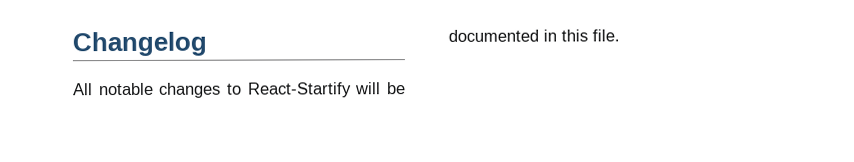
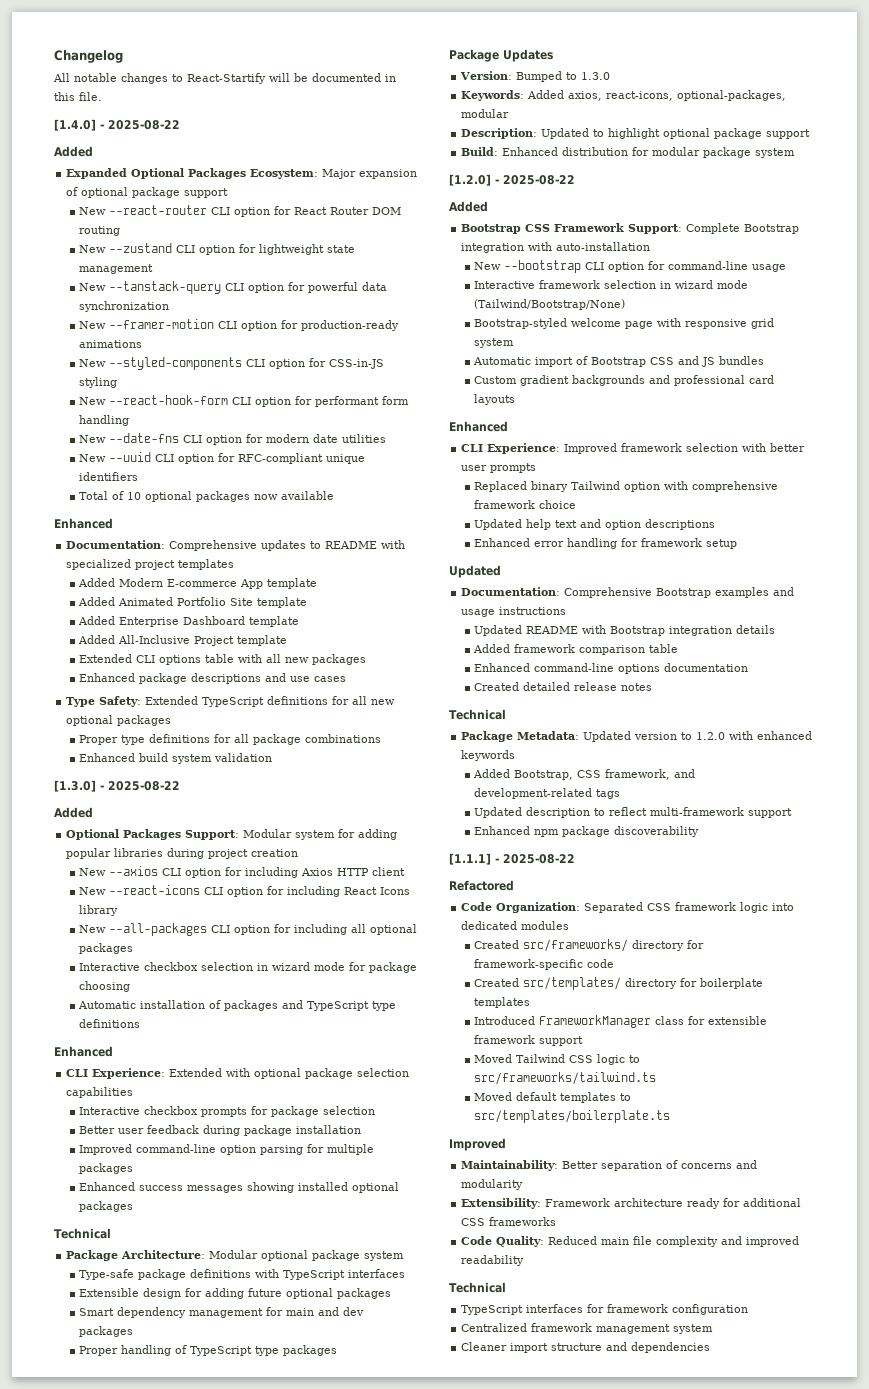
+ [1.4.0] - 2025-08-22
+ Added
+ Expanded Optional Packages Ecosystem: Major expansion of optional package support
+ New --react-router CLI option for React Router DOM routing
+ New --zustand CLI option for lightweight state management
+ New --tanstack-query CLI option for powerful data synchronization
+ New --framer-motion CLI option for production-ready animations
+ New --styled-components CLI option for CSS-in-JS styling
+ New --react-hook-form CLI option for performant form handling
+ New --date-fns CLI option for modern date utilities
+ New --uuid CLI option for RFC-compliant unique identifiers
+ Total of 10 optional packages now available
+ Enhanced
+ Documentation: Comprehensive updates to README with specialized project templates
+ Added Modern E-commerce App template
+ Added Animated Portfolio Site template
+ Added Enterprise Dashboard template
+ Added All-Inclusive Project template
+ Extended CLI options table with all new packages
+ Enhanced package descriptions and use cases
+ Type Safety: Extended TypeScript definitions for all new optional packages
+ Proper type definitions for all package combinations
+ Enhanced build system validation
+ [1.3.0] - 2025-08-22
+ Added
+ Optional Packages Support: Modular system for adding popular libraries during project creation
+ New --axios CLI option for including Axios HTTP client
+ New --react-icons CLI option for including React Icons library
+ New --all-packages CLI option for including all optional packages
+ Interactive checkbox selection in wizard mode for package choosing
+ Automatic installation of packages and TypeScript type definitions
+ Enhanced
+ CLI Experience: Extended with optional package selection capabilities
+ Interactive checkbox prompts for package selection
+ Better user feedback during package installation
+ Improved command-line option parsing for multiple packages
+ Enhanced success messages showing installed optional packages
+ Technical
+ Package Architecture: Modular optional package system
+ Type-safe package definitions with TypeScript interfaces
+ Extensible design for adding future optional packages
+ Smart dependency management for main and dev packages
+ Proper handling of TypeScript type packages
+ Package Updates
+ Version: Bumped to 1.3.0
+ Keywords: Added axios, react-icons, optional-packages, modular
+ Description: Updated to highlight optional package support
+ Build: Enhanced distribution for modular package system
+ [1.2.0] - 2025-08-22
+ Added
+ Bootstrap CSS Framework Support: Complete Bootstrap integration with auto-installation
+ New --bootstrap CLI option for command-line usage
+ Interactive framework selection in wizard mode (Tailwind/Bootstrap/None)
+ Bootstrap-styled welcome page with responsive grid system
+ Automatic import of Bootstrap CSS and JS bundles
+ Custom gradient backgrounds and professional card layouts
+ Enhanced
+ CLI Experience: Improved framework selection with better user prompts
+ Replaced binary Tailwind option with comprehensive framework choice
+ Updated help text and option descriptions
+ Enhanced error handling for framework setup
+ Updated
+ Documentation: Comprehensive Bootstrap examples and usage instructions
+ Updated README with Bootstrap integration details
+ Added framework comparison table
+ Enhanced command-line options documentation
+ Created detailed release notes
+ Technical
+ Package Metadata: Updated version to 1.2.0 with enhanced keywords
+ Added Bootstrap, CSS framework, and development-related tags
+ Updated description to reflect multi-framework support
+ Enhanced npm package discoverability
+ [1.1.1] - 2025-08-22
+ Refactored
+ Code Organization: Separated CSS framework logic into dedicated modules
+ Created src/frameworks/ directory for framework-specific code
+ Created src/templates/ directory for boilerplate templates
+ Introduced FrameworkManager class for extensible framework support
+ Moved Tailwind CSS logic to src/frameworks/tailwind.ts
+ Moved default templates to src/templates/boilerplate.ts
+ Improved
+ Maintainability: Better separation of concerns and modularity
+ Extensibility: Framework architecture ready for additional CSS frameworks
+ Code Quality: Reduced main file complexity and improved readability
+ Technical
+ TypeScript interfaces for framework configuration
+ Centralized framework management system
+ Cleaner import structure and dependencies

